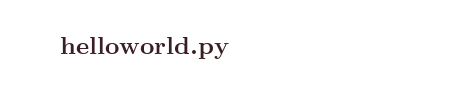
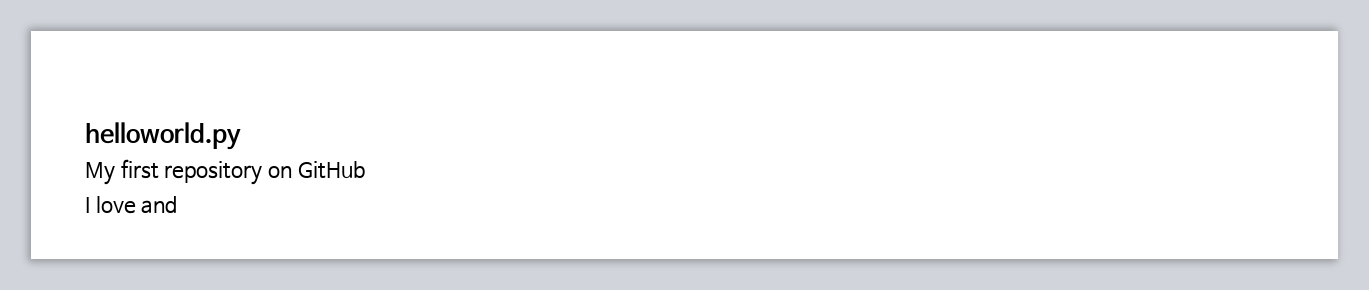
+ My first repository on GitHub
+ I love and

